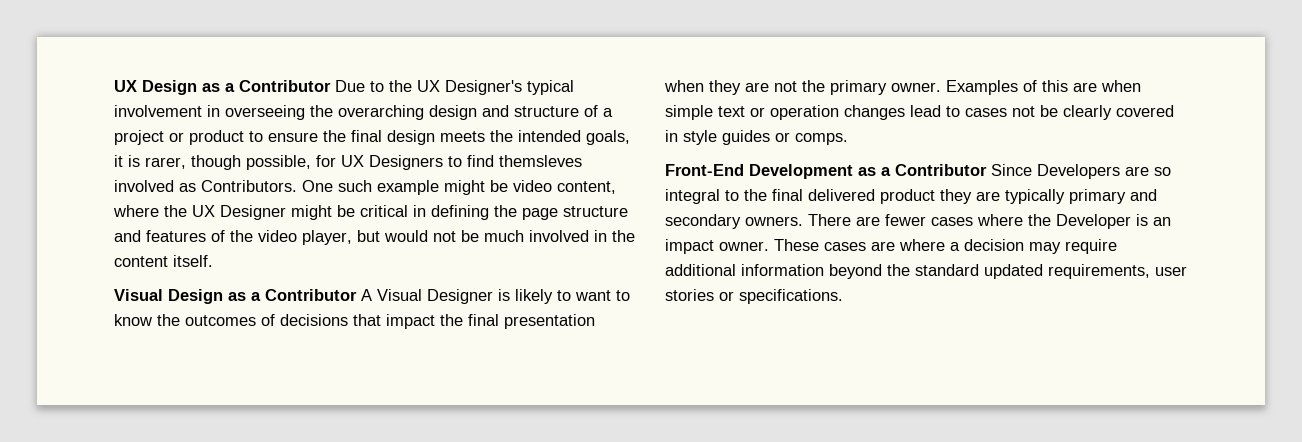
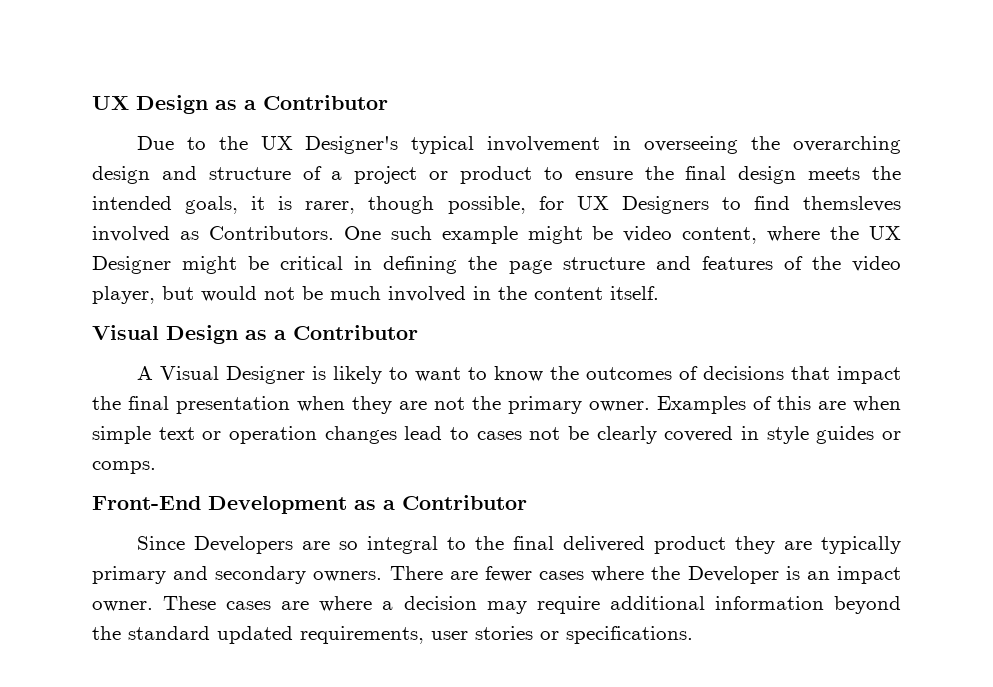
- UX Design as a Contributor Due to the UX Designer's typical involvement in overseeing the overarching design and structure of a project or product to ensure the final design meets the intended goals, it is rarer, though possible, for UX Designers to find themsleves involved as Contributors.
+ UX Design as a Contributor
+ Due to the UX Designer's typical involvement in overseeing the overarching design and structure of a project or product to ensure the final design meets the intended goals, it is rarer, though possible, for UX Designers to find themsleves involved as Contributors.
- Visual Design as a Contributor A Visual Designer is likely to want to know the outcomes of decisions that impact the final presentation when they are not the primary owner.
+ Visual Design as a Contributor
+ A Visual Designer is likely to want to know the outcomes of decisions that impact the final presentation when they are not the primary owner.
- Front-End Development as a Contributor Since Developers are so integral to the final delivered product they are typically primary and secondary owners.
+ Front-End Development as a Contributor
+ Since Developers are so integral to the final delivered product they are typically primary and secondary owners.

